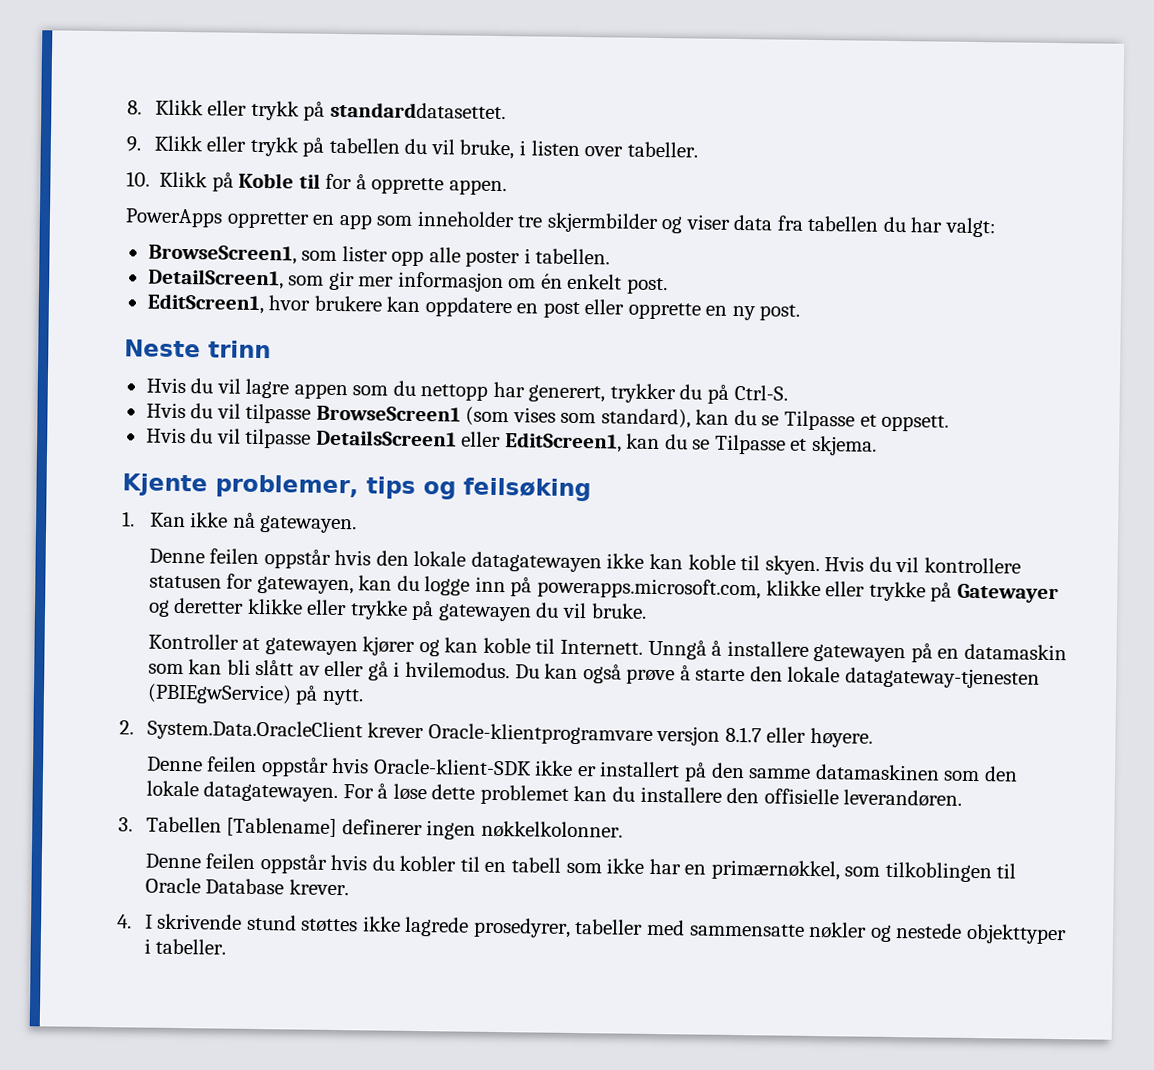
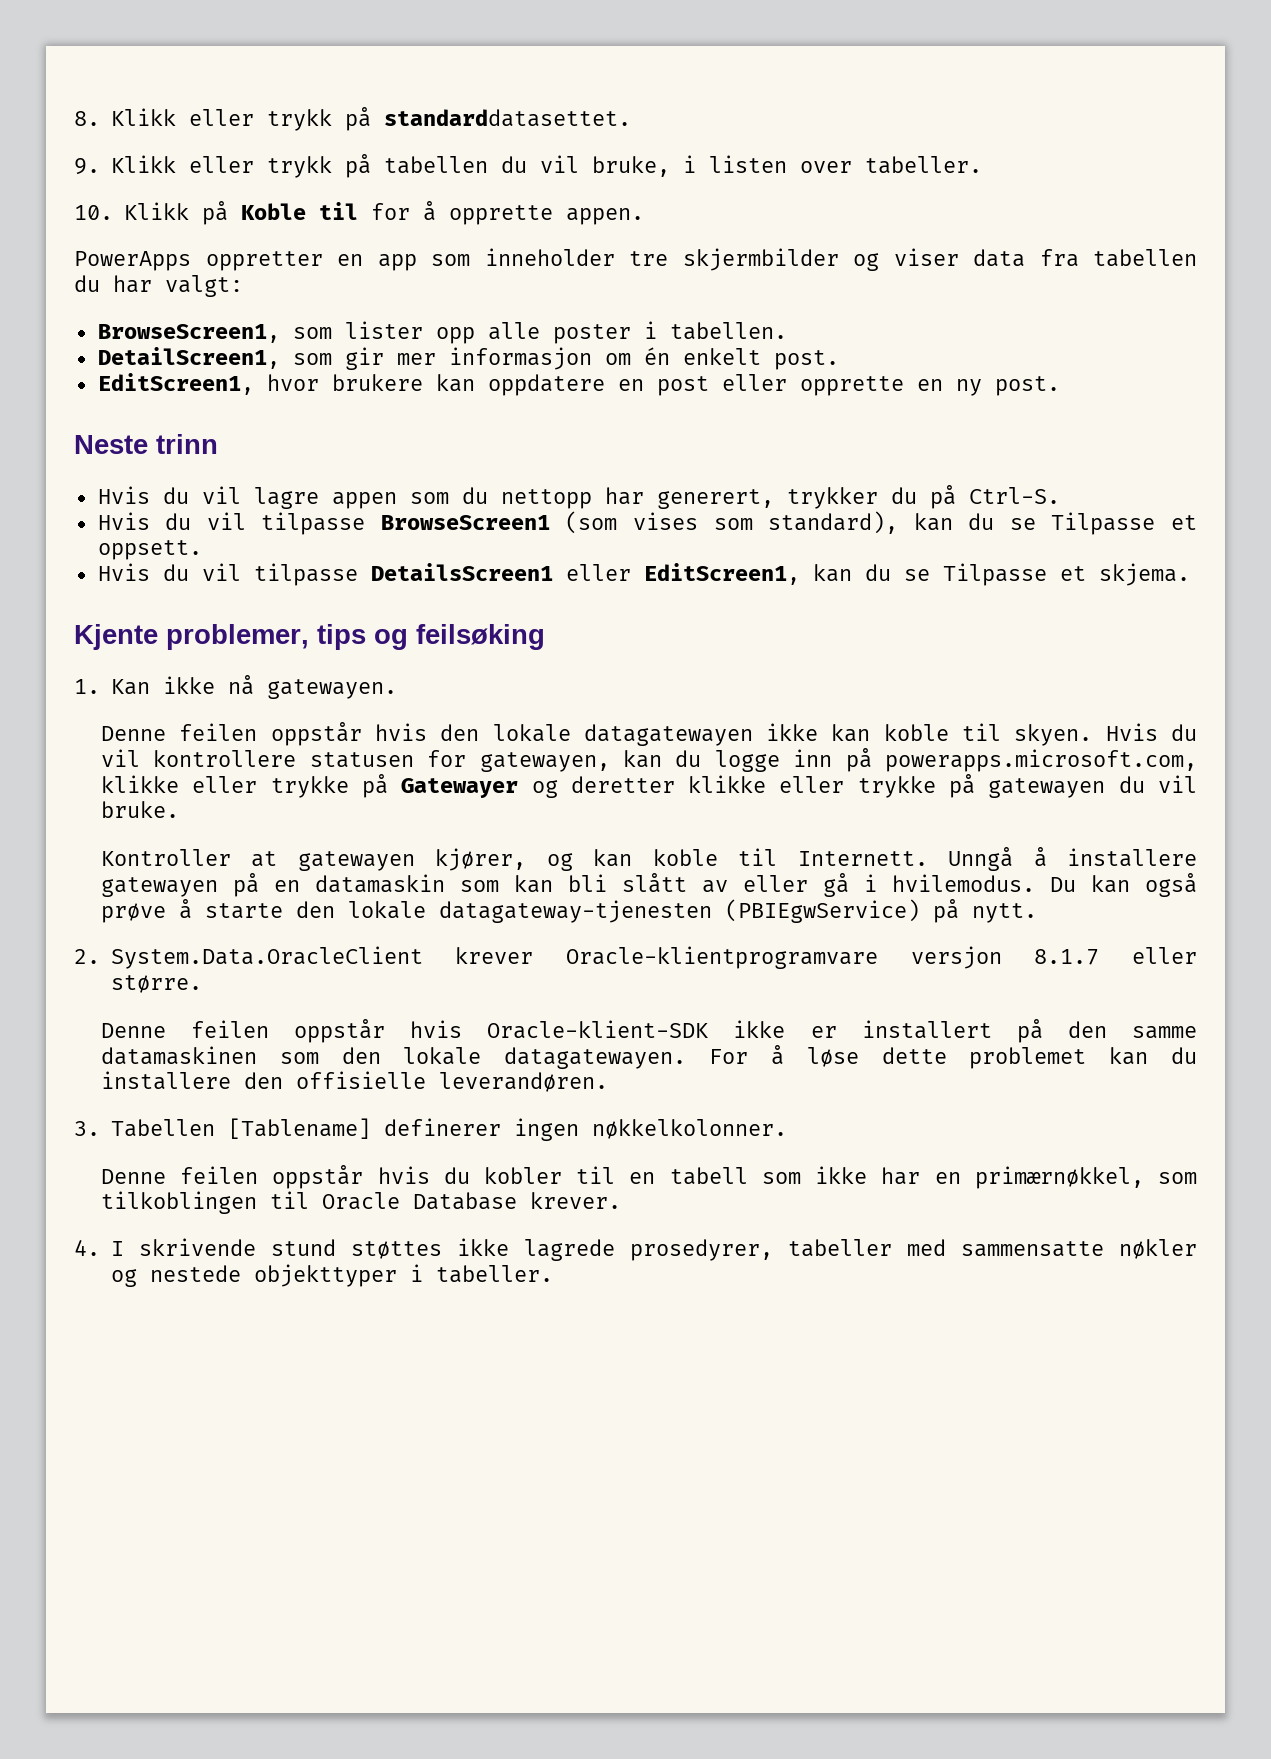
- Kontroller at gatewayen kjører og kan koble til Internett.
+ Kontroller at gatewayen kjører, og kan koble til Internett.
- 2. System.Data.OracleClient krever Oracle-klientprogramvare versjon 8.1.7 eller høyere.
+ 2. System.Data.OracleClient krever Oracle-klientprogramvare versjon 8.1.7 eller større.

